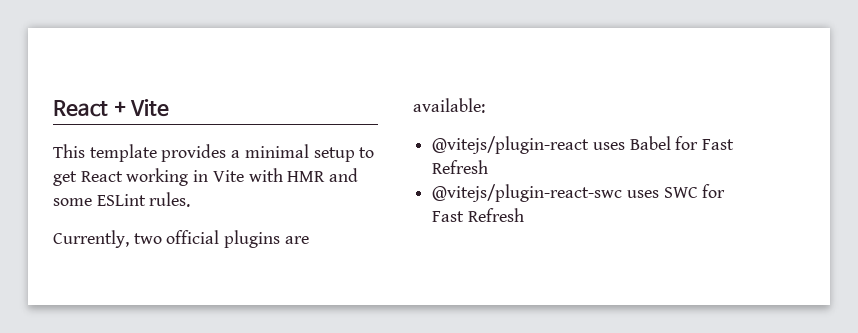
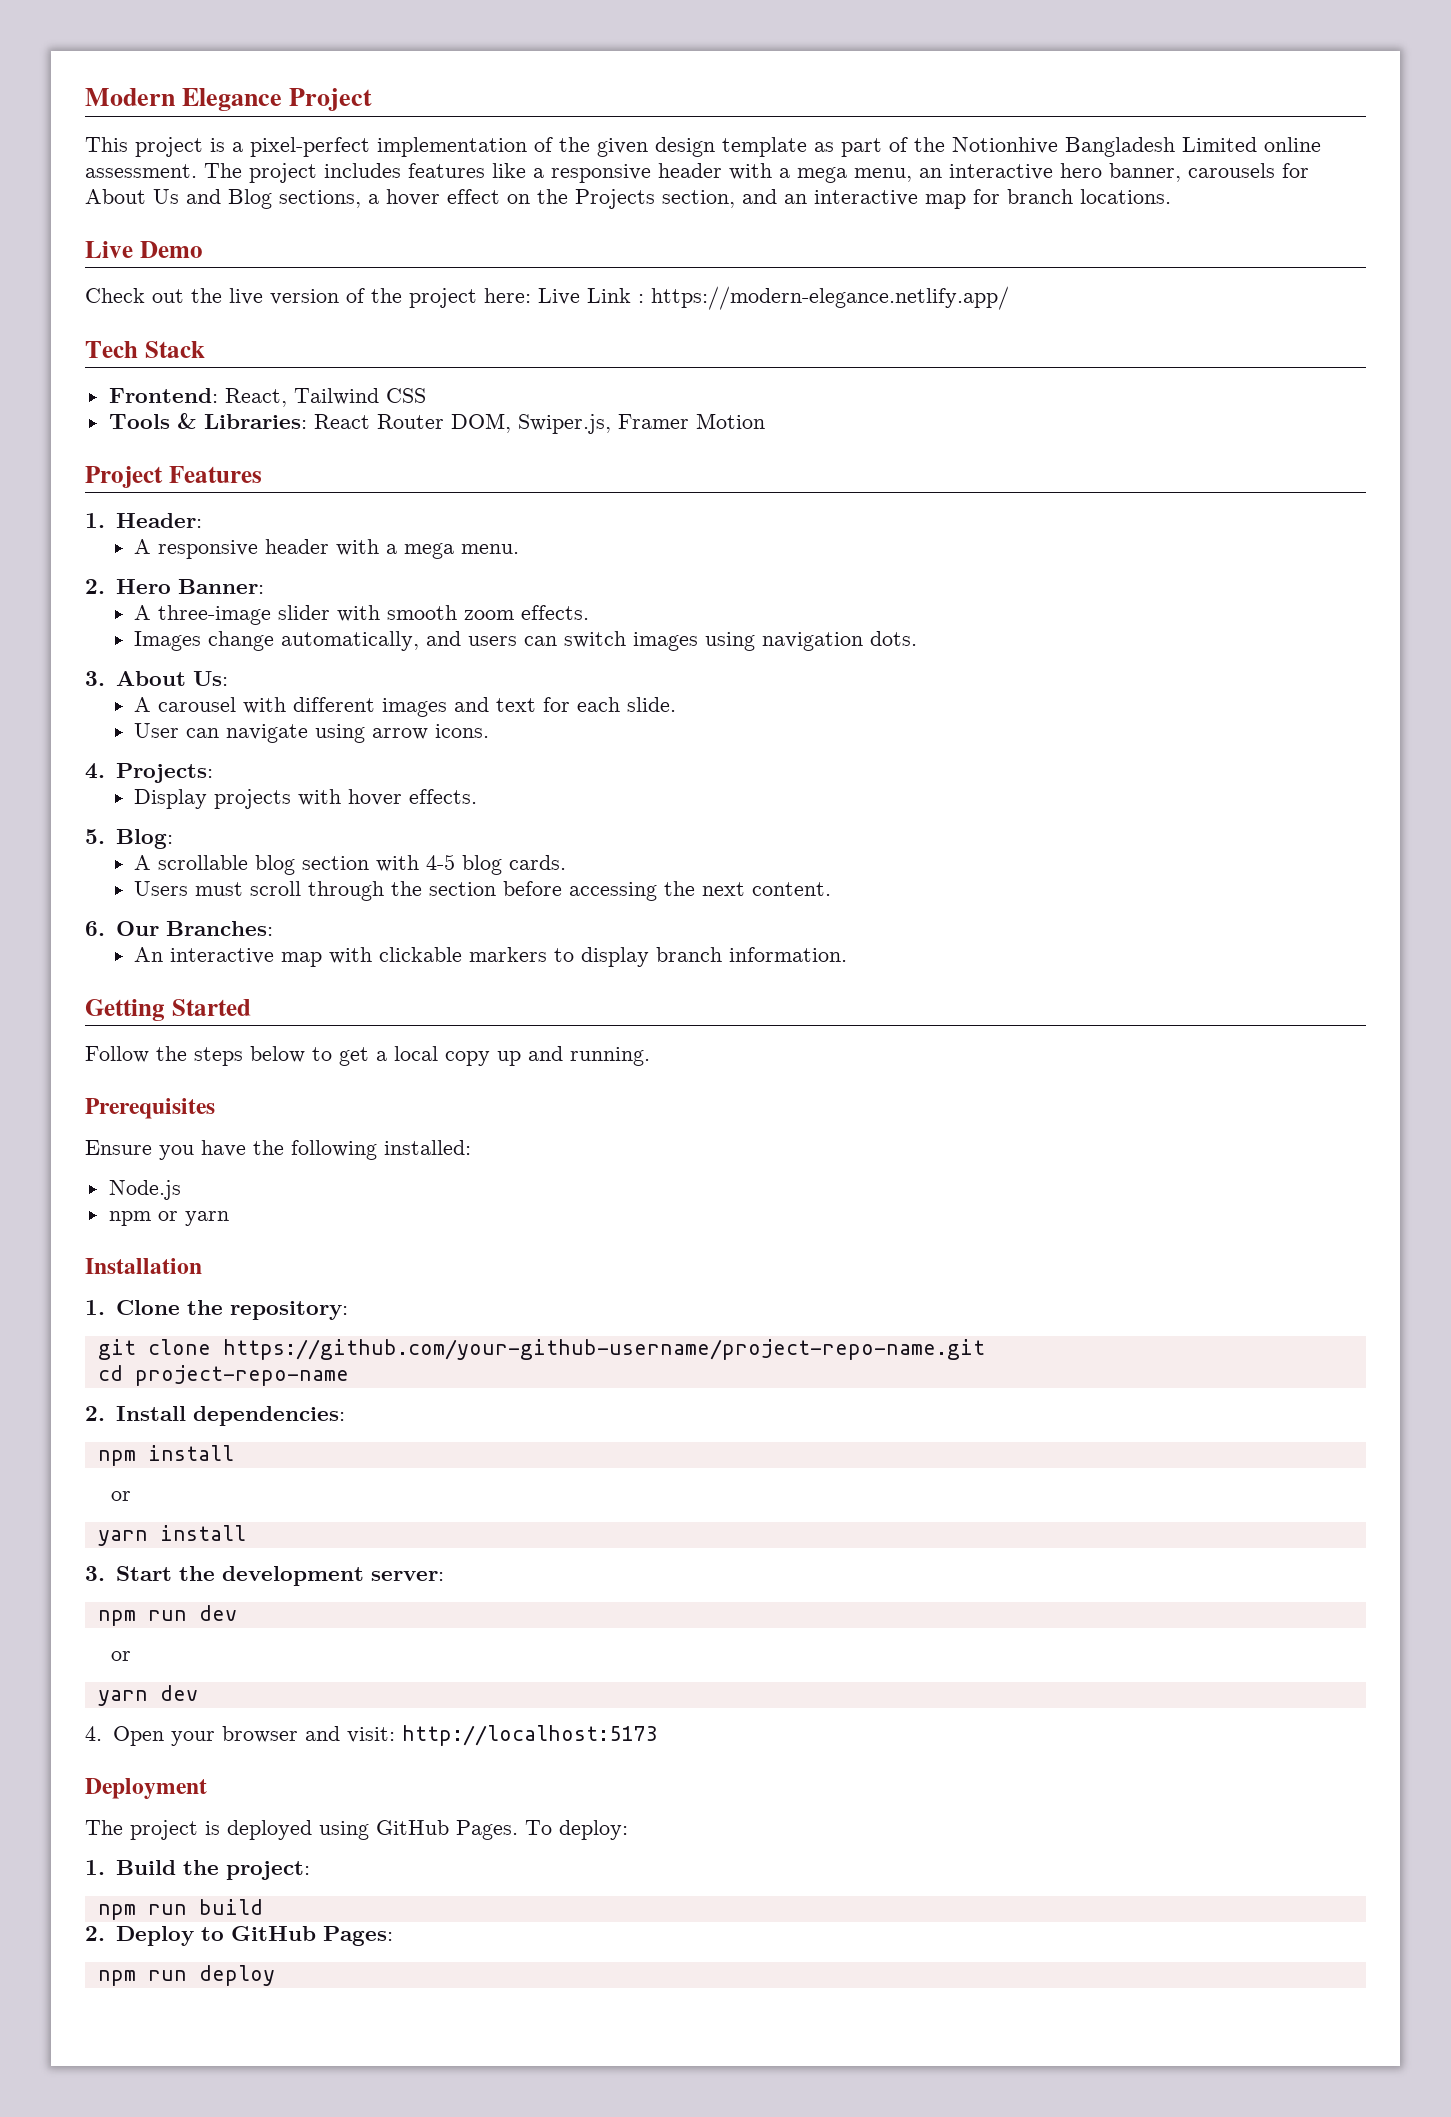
- React + Vite
- This template provides a minimal setup to get React working in Vite with HMR and some ESLint rules.
- Currently, two official plugins are available:
- @vitejs/plugin-react uses Babel for Fast Refresh
- @vitejs/plugin-react-swc uses SWC for Fast Refresh
+ Modern Elegance Project
+ This project is a pixel-perfect implementation of the given design template as part of the Notionhive Bangladesh Limited online assessment. The project includes features like a responsive header with a mega menu, an interactive hero banner, carousels for About Us and Blog sections, a hover effect on the Projects section, and an interactive map for branch locations.
+ Live Demo
+ Check out the live version of the project here: Live Link : https://modern-elegance.netlify.app/
+ Tech Stack
+ Frontend: React, Tailwind CSS
+ Tools & Libraries: React Router DOM, Swiper.js, Framer Motion
+ Project Features
+ 1. Header:
+ A responsive header with a mega menu.
+ 2. Hero Banner:
+ A three-image slider with smooth zoom effects.
+ Images change automatically, and users can switch images using navigation dots.
+ 3. About Us:
+ A carousel with different images and text for each slide.
+ User can navigate using arrow icons.
+ 4. Projects:
+ Display projects with hover effects.
+ 5. Blog:
+ A scrollable blog section with 4-5 blog cards.
+ Users must scroll through the section before accessing the next content.
+ 6. Our Branches:
+ An interactive map with clickable markers to display branch information.
+ Getting Started
+ Follow the steps below to get a local copy up and running.
+ Prerequisites
+ Ensure you have the following installed:
+ Node.js
+ npm or yarn
+ Installation
+ 1. Clone the repository:
+ git clone https://github.com/your-github-username/project-repo-name.git
+ cd project-repo-name
+ 2. Install dependencies:
+ npm install
+ or
+ yarn install
+ 3. Start the development server:
+ npm run dev
+ or
+ yarn dev
+ 4. Open your browser and visit: http://localhost:5173
+ Deployment
+ The project is deployed using GitHub Pages. To deploy:
+ 1. Build the project:
+ npm run build
+ 2. Deploy to GitHub Pages:
+ npm run deploy

